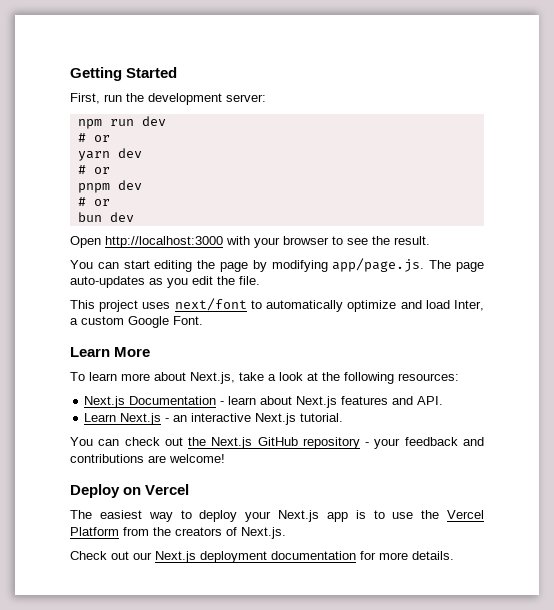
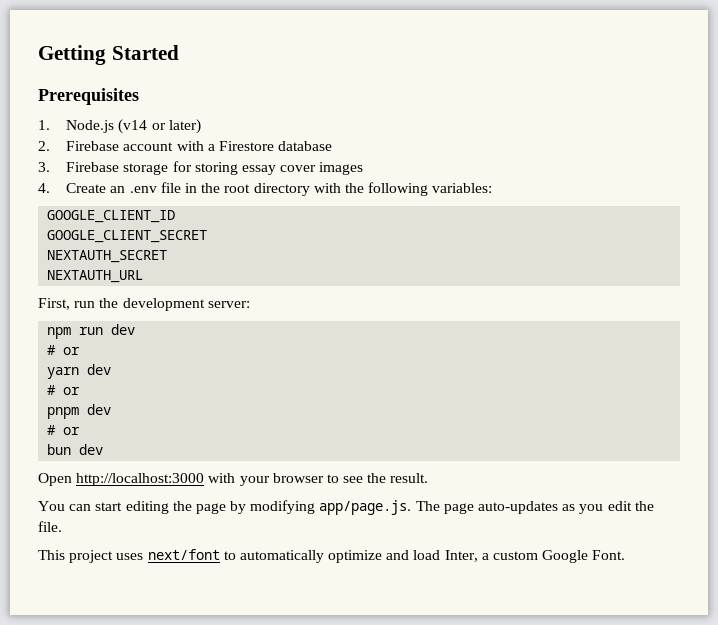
+ Prerequisites
+ 1. Node.js (v14 or later)
+ 2. Firebase account with a Firestore database
+ 3. Firebase storage for storing essay cover images
+ 4. Create an .env file in the root directory with the following variables:
+ GOOGLE_CLIENT_ID
+ GOOGLE_CLIENT_SECRET
+ NEXTAUTH_SECRET
+ NEXTAUTH_URL
- Learn More
- To learn more about Next.js, take a look at the following resources:
- Next.js Documentation - learn about Next.js features and API.
- Learn Next.js - an interactive Next.js tutorial.
- You can check out the Next.js GitHub repository - your feedback and contributions are welcome!
- Deploy on Vercel
- The easiest way to deploy your Next.js app is to use the Vercel Platform from the creators of Next.js.
- Check out our Next.js deployment documentation for more details.

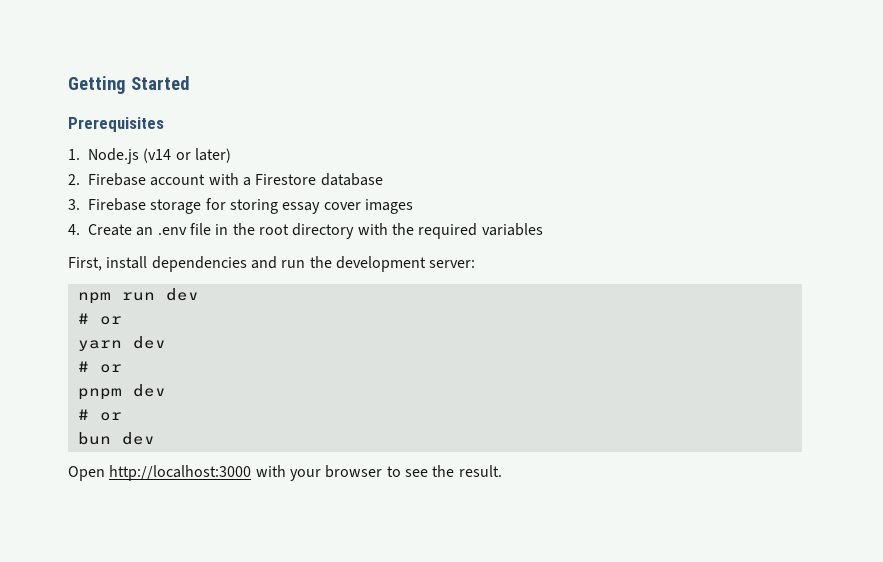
- 4. Create an .env file in the root directory with the following variables:
- GOOGLE_CLIENT_ID
- GOOGLE_CLIENT_SECRET
- NEXTAUTH_SECRET
- NEXTAUTH_URL
- First, run the development server:
+ 4. Create an .env file in the root directory with the required variables
+ First, install dependencies and run the development server:
- You can start editing the page by modifying app/page.js. The page auto-updates as you edit the file.
- This project uses next/font to automatically optimize and load Inter, a custom Google Font.

